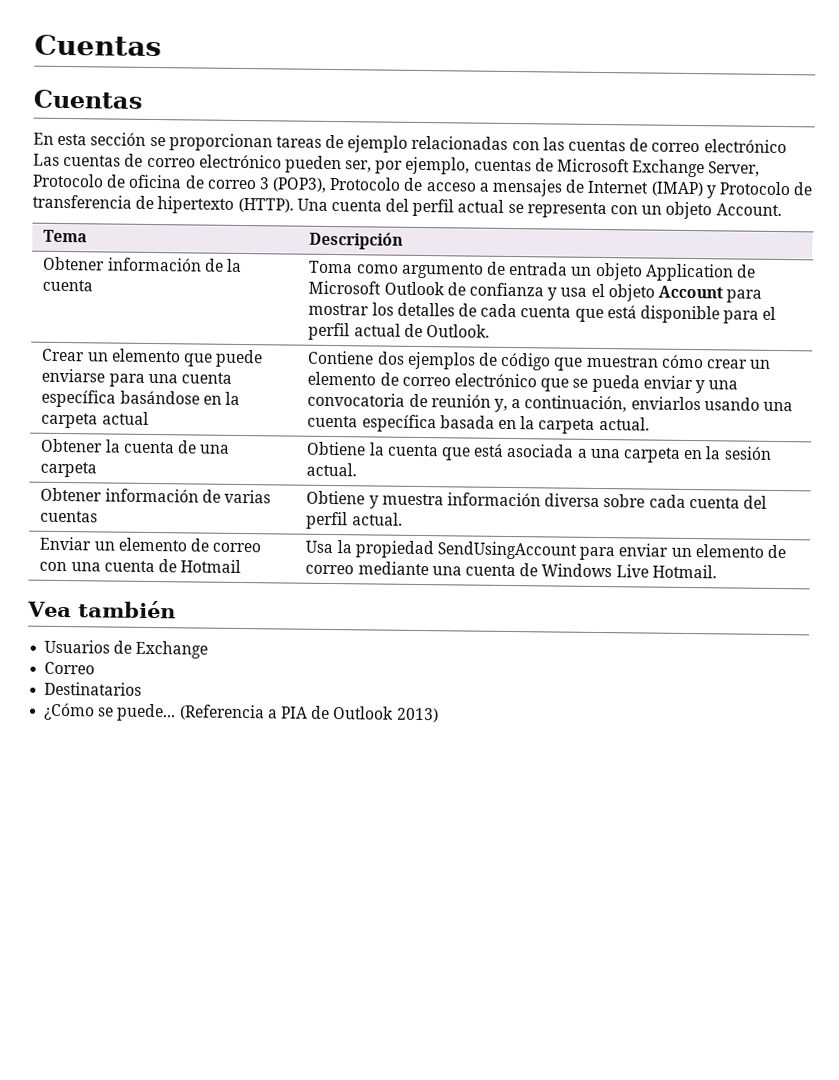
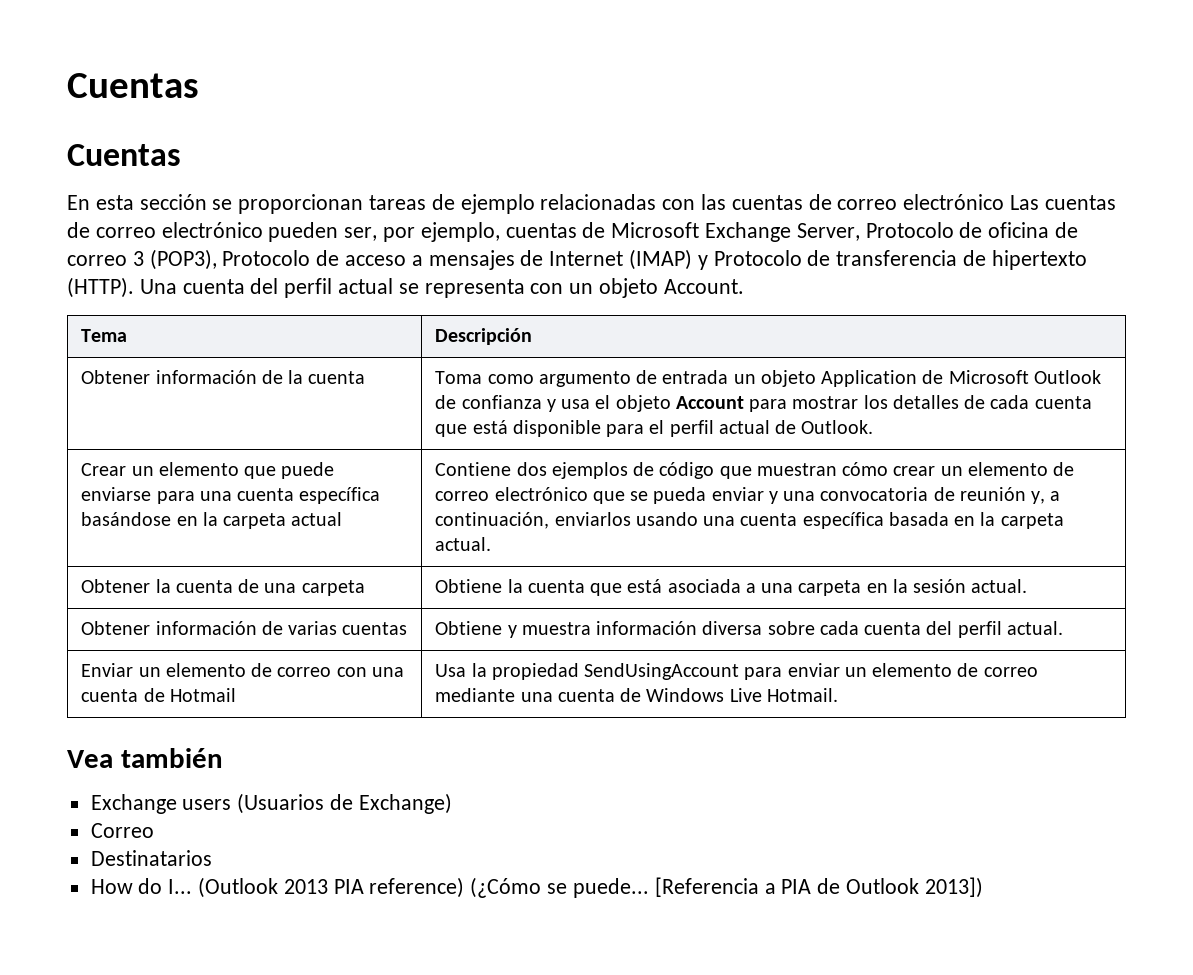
- Usuarios de Exchange
+ Exchange users (Usuarios de Exchange)
  Correo
  Destinatarios
- ¿Cómo se puede...
+ How do I... (Outlook 2013 PIA reference) (¿Cómo se puede...
- (Referencia a PIA de Outlook 2013)
+ [Referencia a PIA de Outlook 2013])

